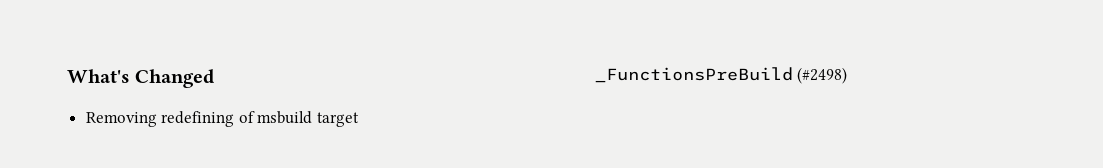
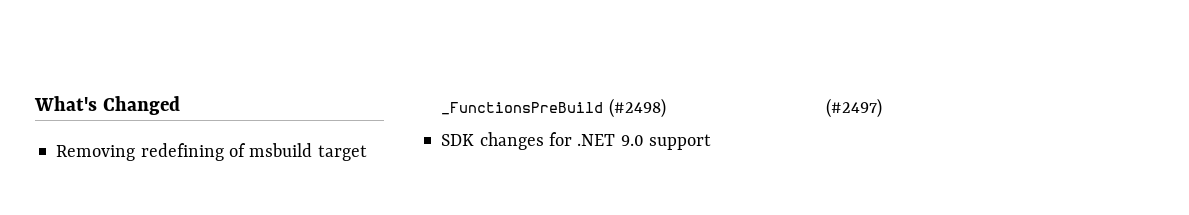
+ SDK changes for .NET 9.0 support (#2497)

